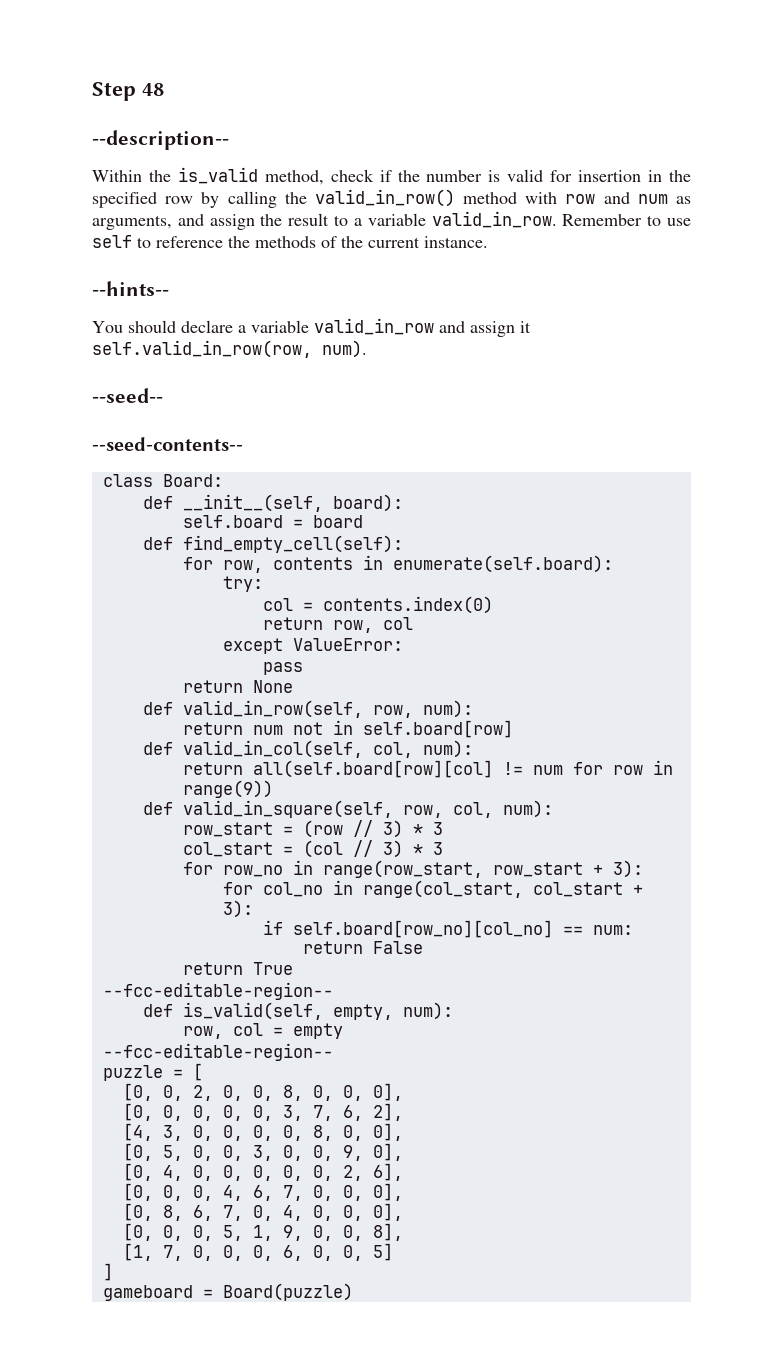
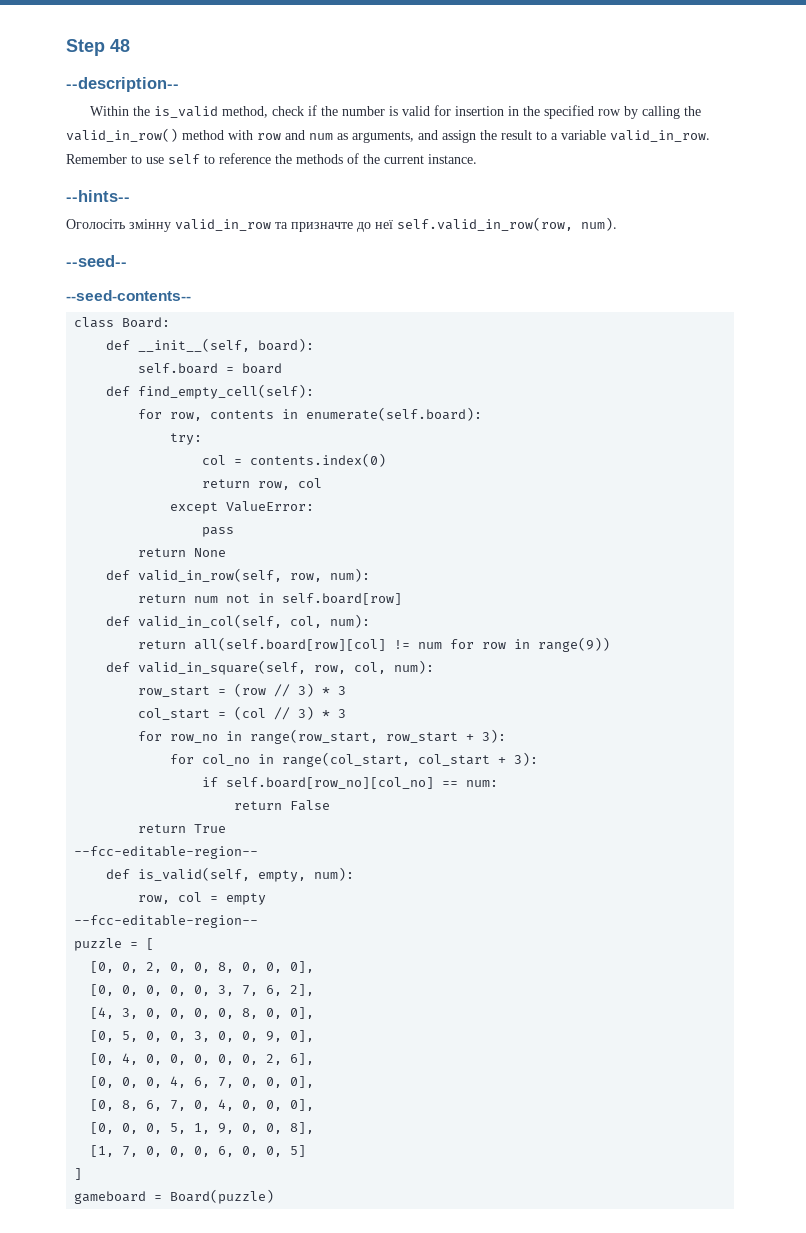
- You should declare a variable valid_in_row and assign it self.valid_in_row(row, num).
+ Оголосіть змінну valid_in_row та призначте до неї self.valid_in_row(row, num).

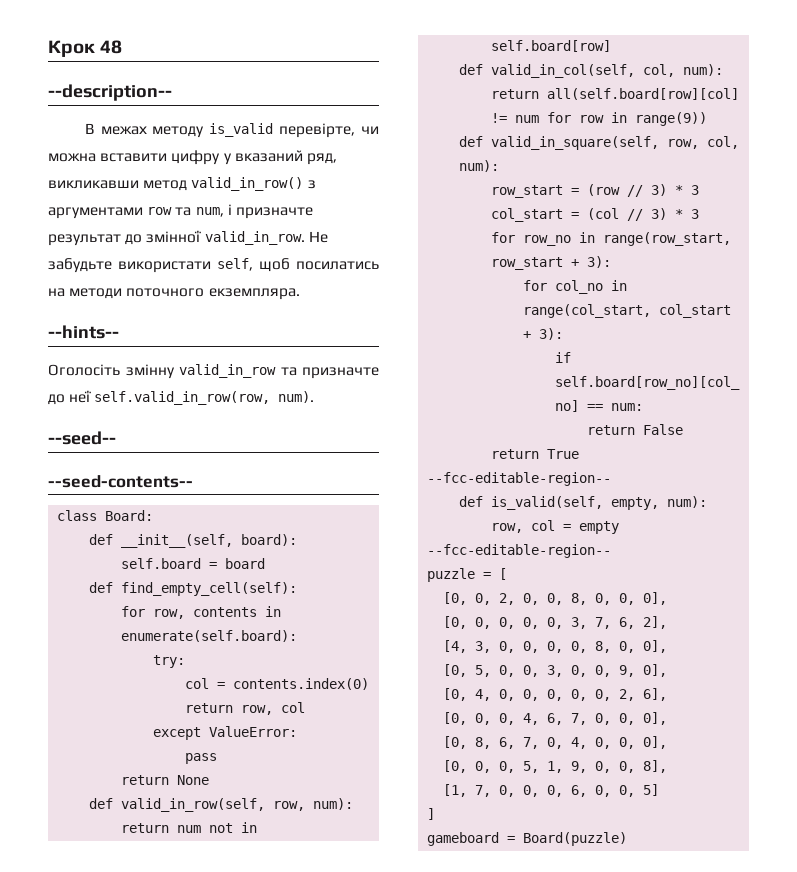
- Step 48
+ Крок 48
- Within the is_valid method, check if the number is valid for insertion in the specified row by calling the valid_in_row() method with row and num as arguments, and assign the result to a variable valid_in_row. Remember to use self to reference the methods of the current instance.
+ В межах методу is_valid перевірте, чи можна вставити цифру у вказаний ряд, викликавши метод valid_in_row() з аргументами row та num, і призначте результат до змінної valid_in_row. Не забудьте використати self, щоб посилатись на методи поточного екземпляра.

